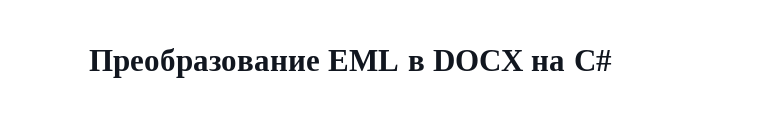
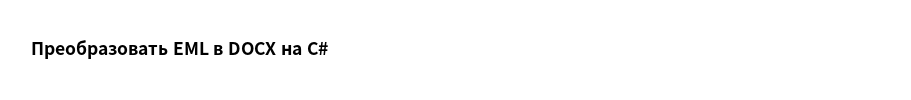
- Преобразование EML в DOCX на C#
+ Преобразовать EML в DOCX на C#

